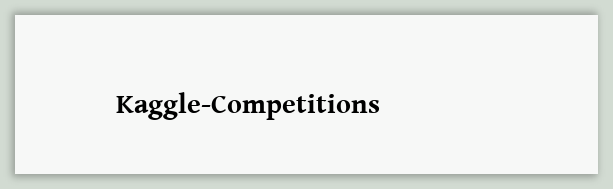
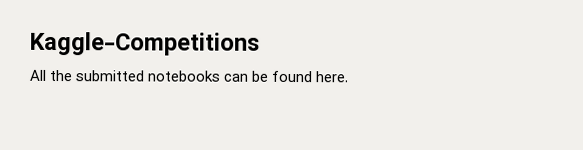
+ All the submitted notebooks can be found here.

